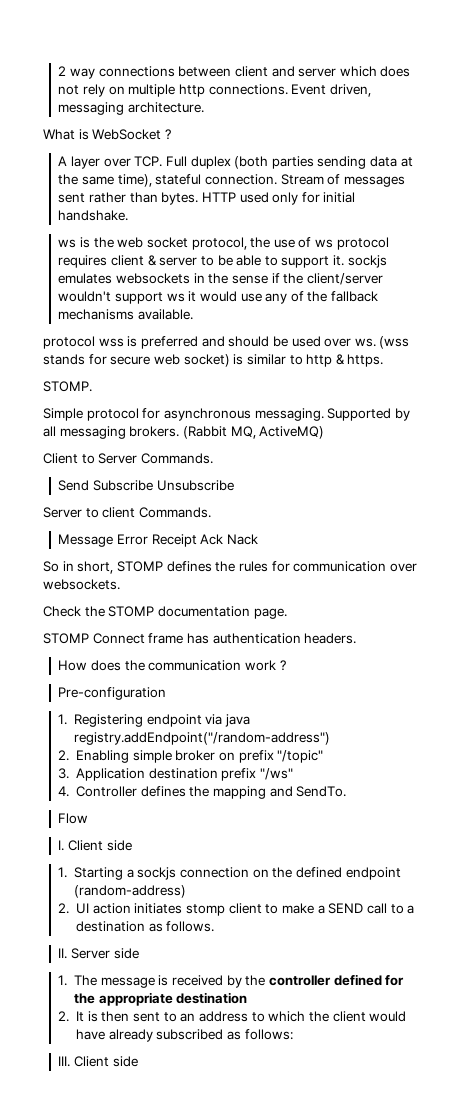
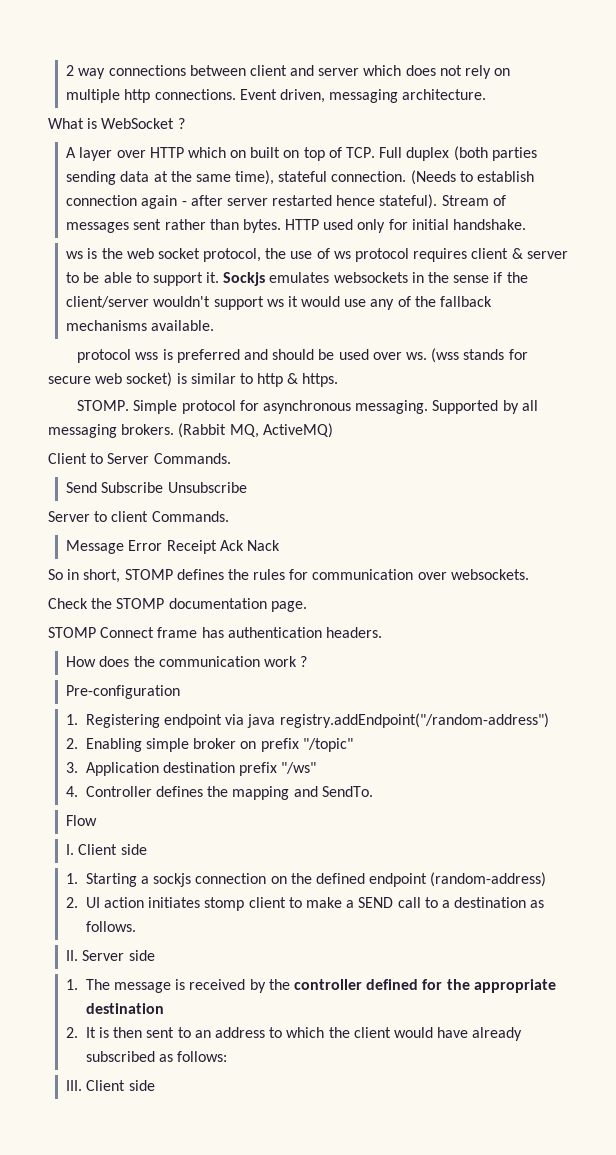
- A layer over TCP. Full duplex (both parties sending data at the same time), stateful connection.
+ A layer over HTTP which on built on top of TCP. Full duplex (both parties sending data at the same time), stateful connection.
+ (Needs to establish connection again - after server restarted hence stateful).
- ws is the web socket protocol, the use of ws protocol requires client & server to be able to support it. sockjs emulates websockets in the sense if the client/server wouldn't support ws it would use any of the fallback mechanisms available.
+ ws is the web socket protocol, the use of ws protocol requires client & server to be able to support it. Sockjs emulates websockets in the sense if the client/server wouldn't support ws it would use any of the fallback mechanisms available.
- STOMP.
- Simple protocol for asynchronous messaging.
+ STOMP. Simple protocol for asynchronous messaging.

